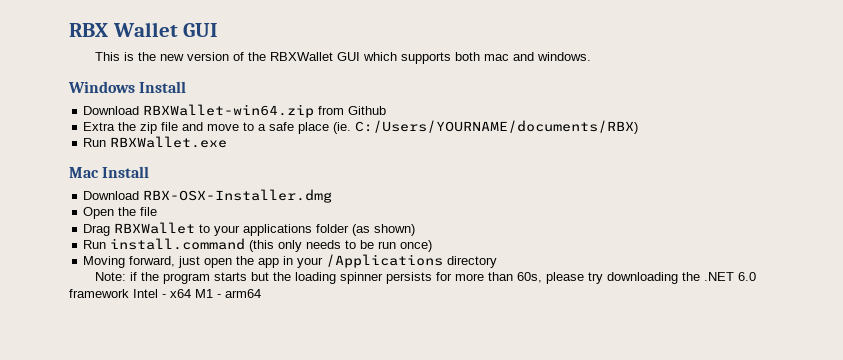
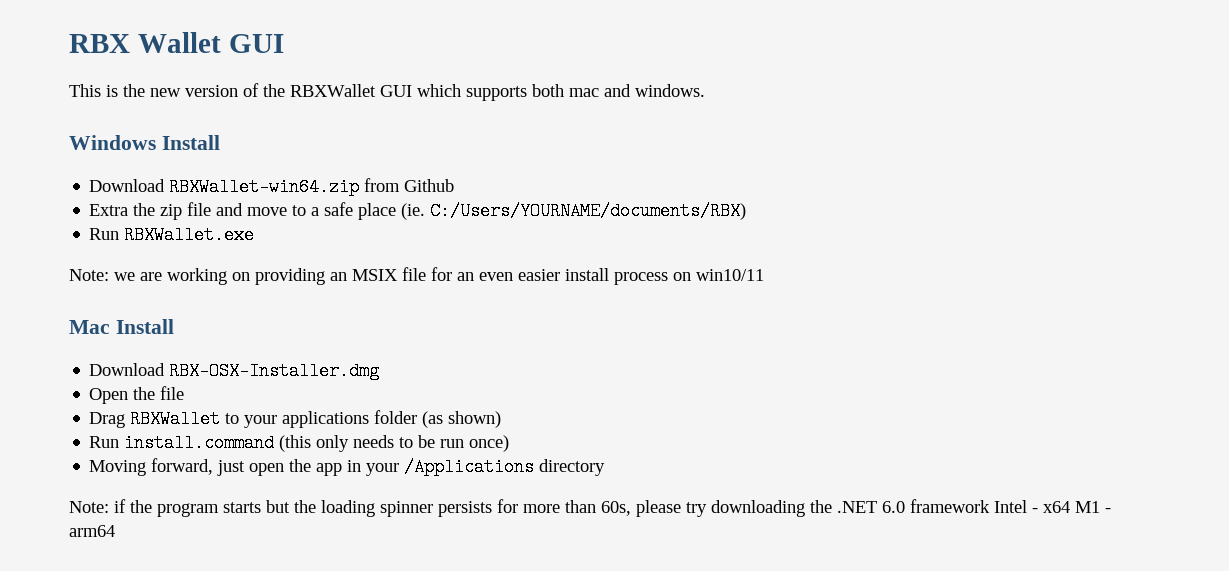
+ Note: we are working on providing an MSIX file for an even easier install process on win10/11

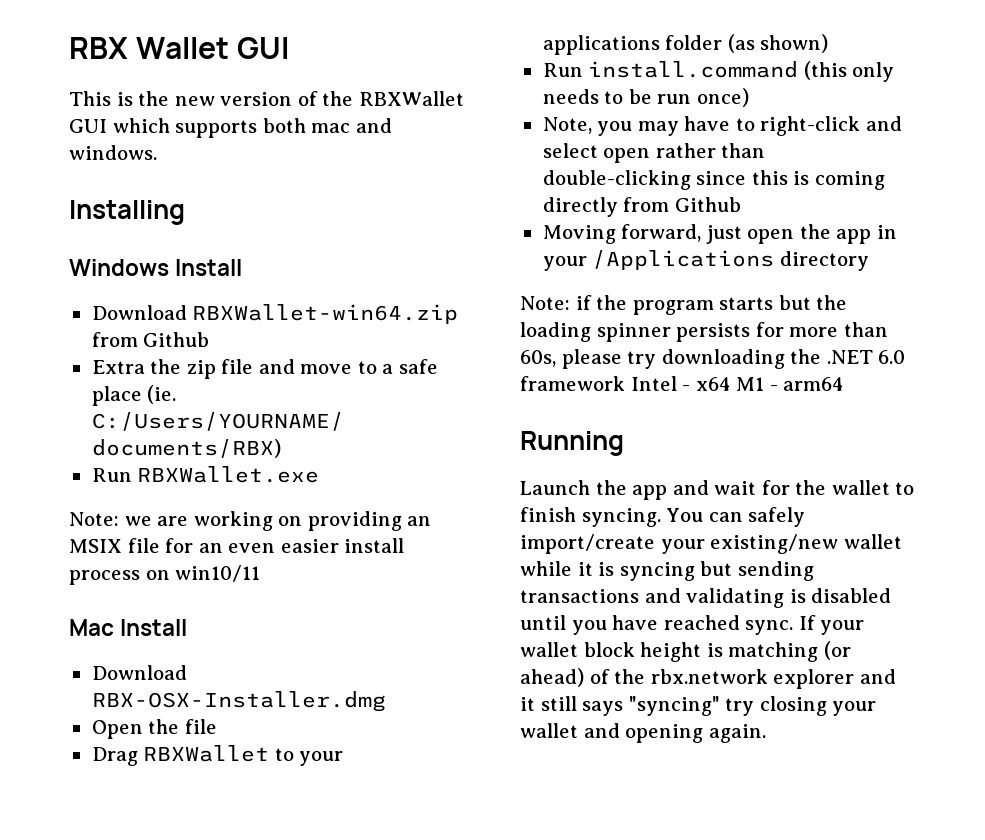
+ Installing
+ Note, you may have to right-click and select open rather than double-clicking since this is coming directly from Github
+ Running
+ Launch the app and wait for the wallet to finish syncing. You can safely import/create your existing/new wallet while it is syncing but sending transactions and validating is disabled until you have reached sync. If your wallet block height is matching (or ahead) of the rbx.network explorer and it still says "syncing" try closing your wallet and opening again.

